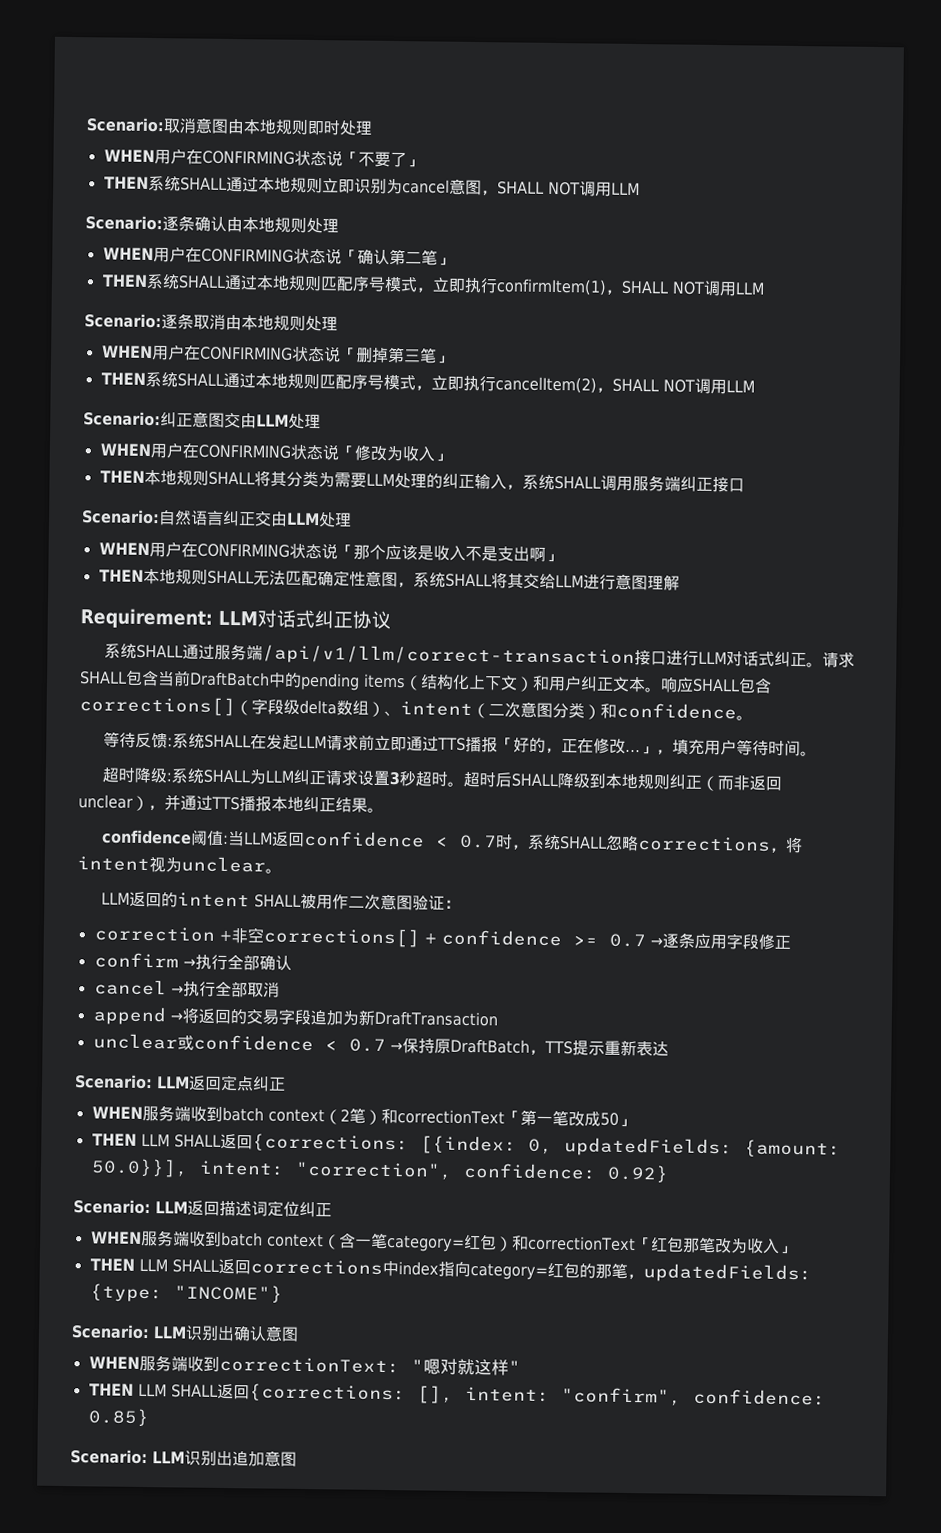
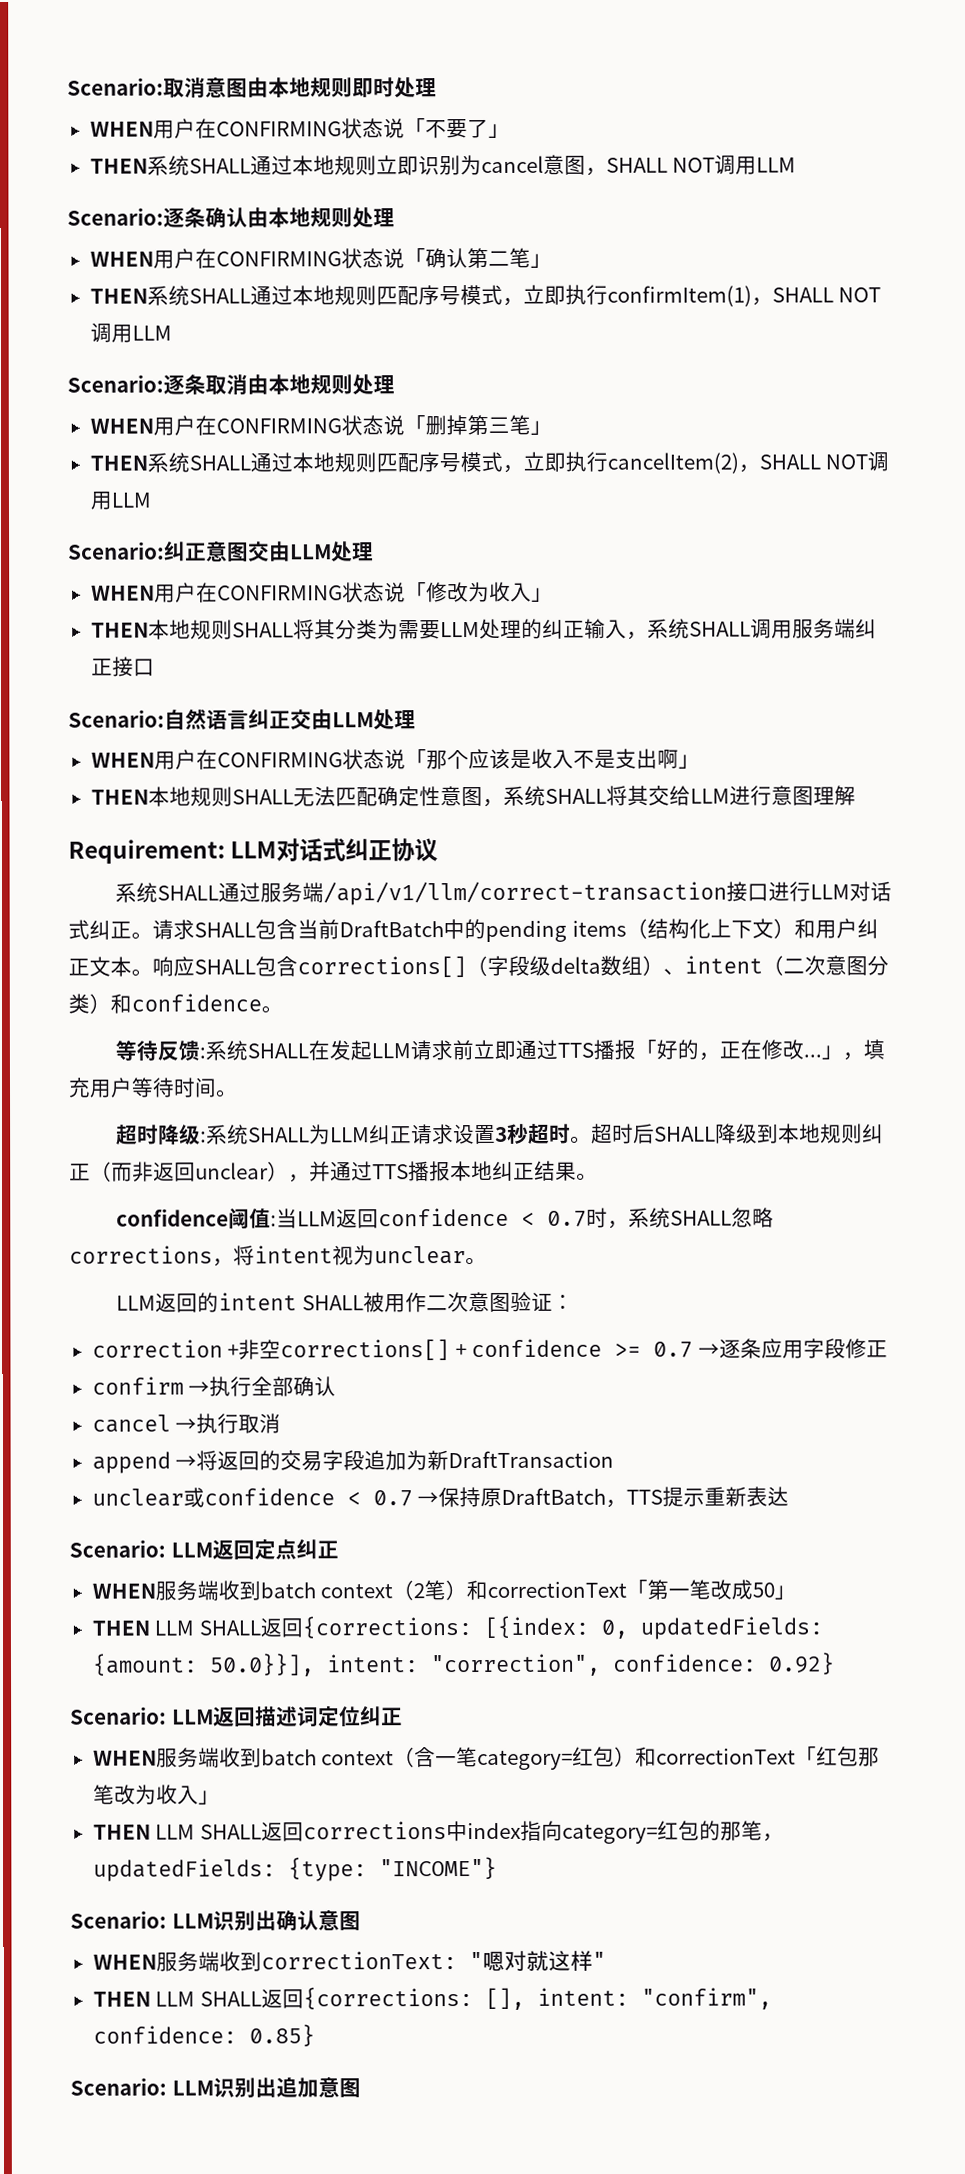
- cancel →执行全部取消
+ cancel →执行取消

